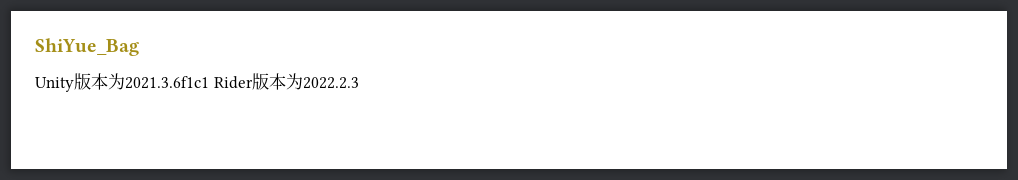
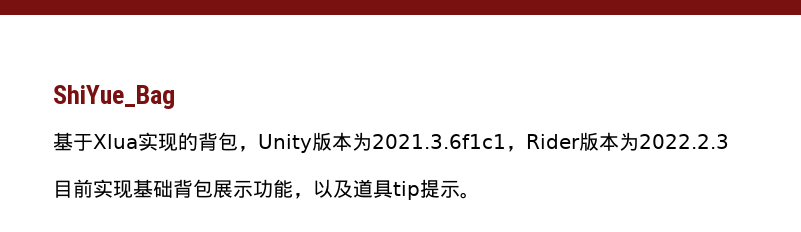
- Unity版本为2021.3.6f1c1 Rider版本为2022.2.3
+ 基于Xlua实现的背包，Unity版本为2021.3.6f1c1，Rider版本为2022.2.3
+ 目前实现基础背包展示功能，以及道具tip提示。

